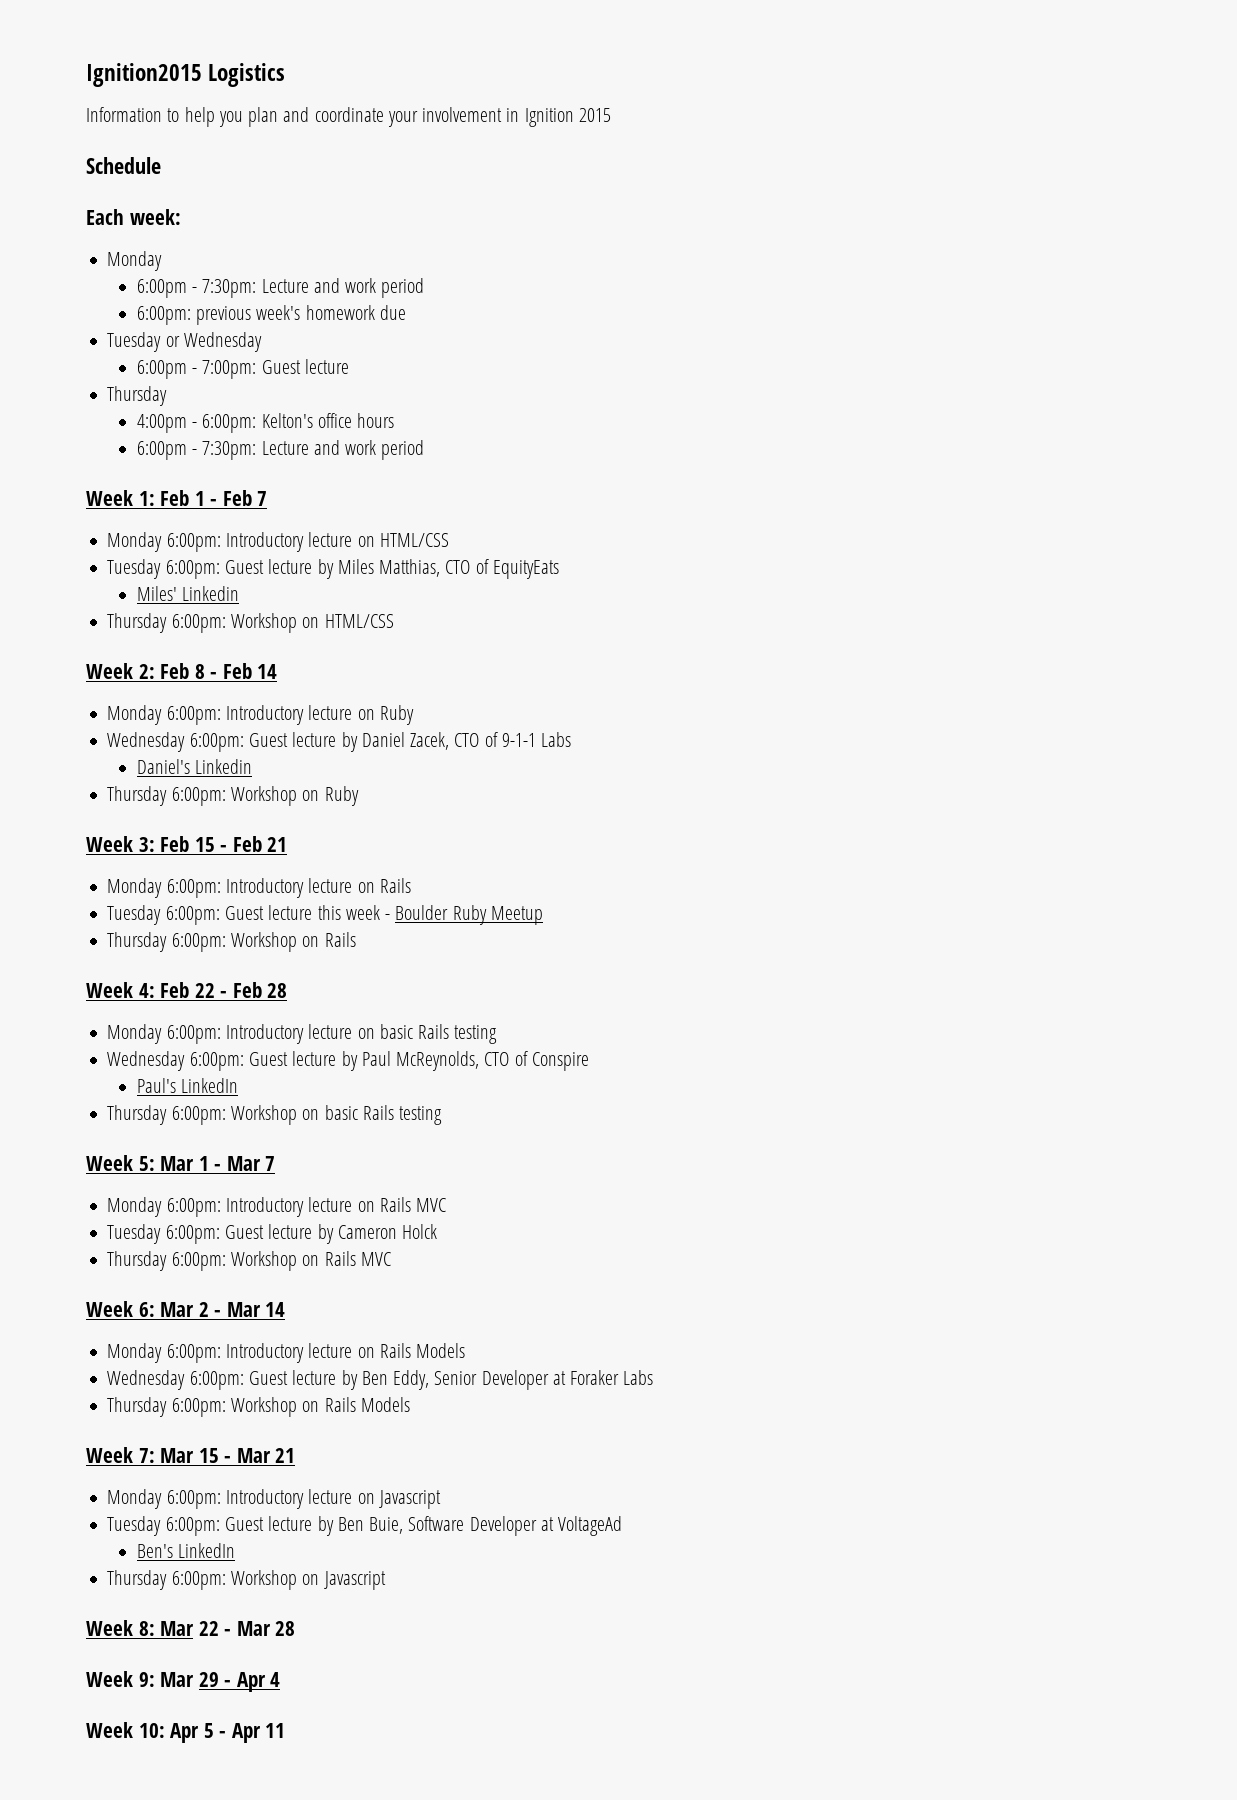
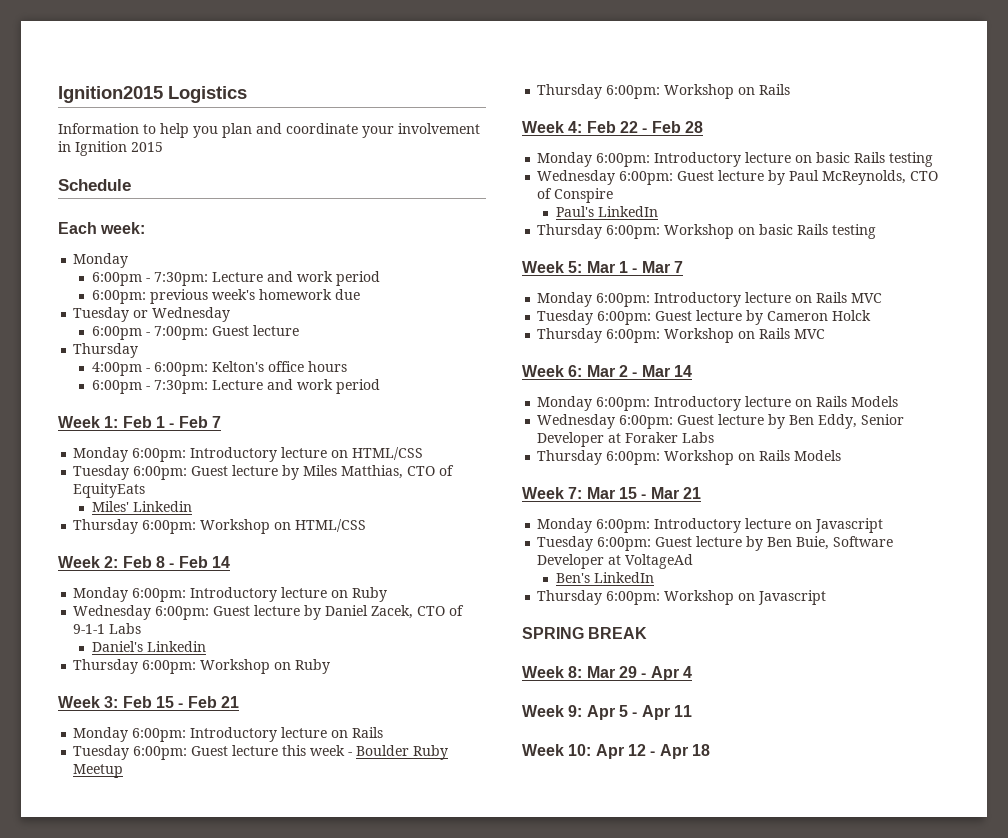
+ SPRING BREAK
- Week 8: Mar 22 - Mar 28
- Week 9: Mar 29 - Apr 4
+ Week 8: Mar 29 - Apr 4
- Week 10: Apr 5 - Apr 11
+ Week 9: Apr 5 - Apr 11
+ Week 10: Apr 12 - Apr 18

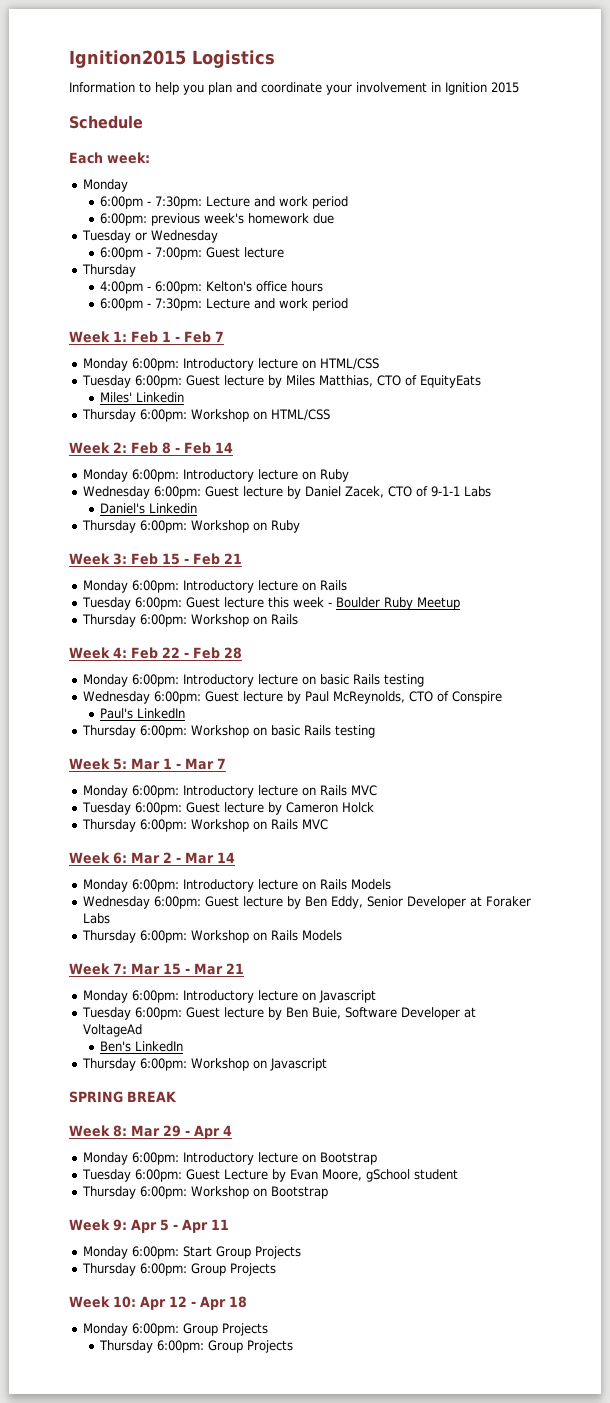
+ Monday 6:00pm: Introductory lecture on Bootstrap
+ Tuesday 6:00pm: Guest Lecture by Evan Moore, gSchool student
+ Thursday 6:00pm: Workshop on Bootstrap
+ Monday 6:00pm: Start Group Projects
+ Thursday 6:00pm: Group Projects
+ Monday 6:00pm: Group Projects
+ Thursday 6:00pm: Group Projects

